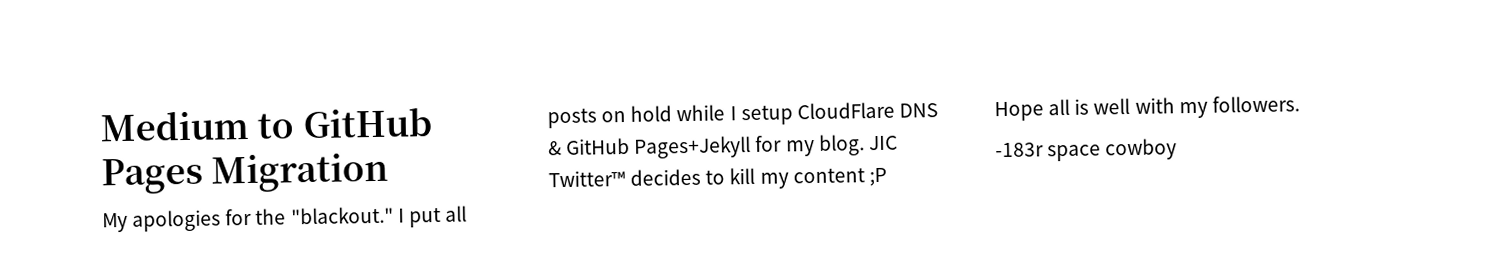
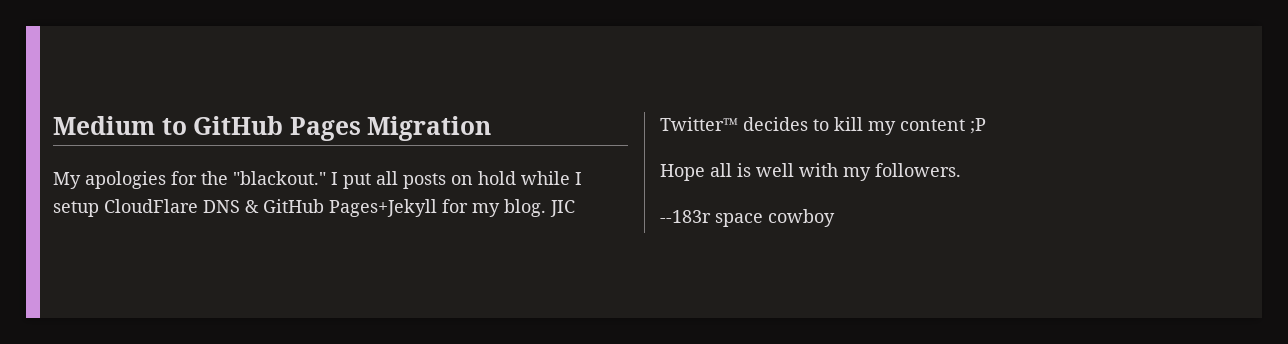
- -183r space cowboy
+ --183r space cowboy

